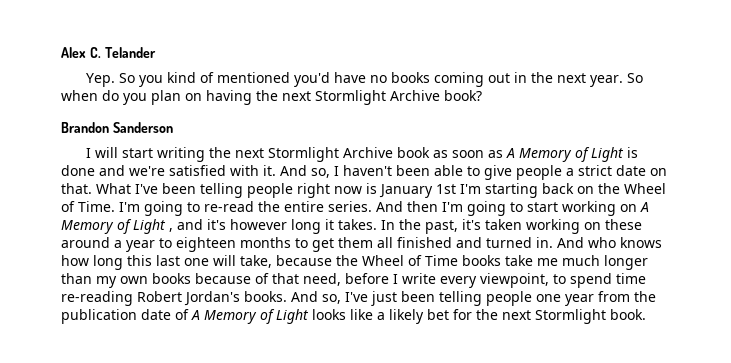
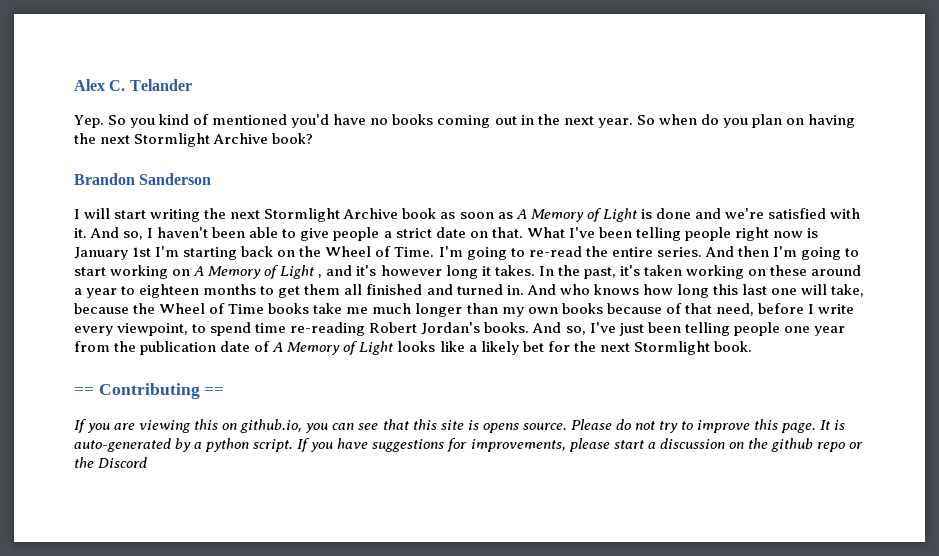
+ == Contributing ==
+ If you are viewing this on github.io, you can see that this site is opens source. Please do not try to improve this page. It is auto-generated by a python script. If you have suggestions for improvements, please start a discussion on the github repo or the Discord

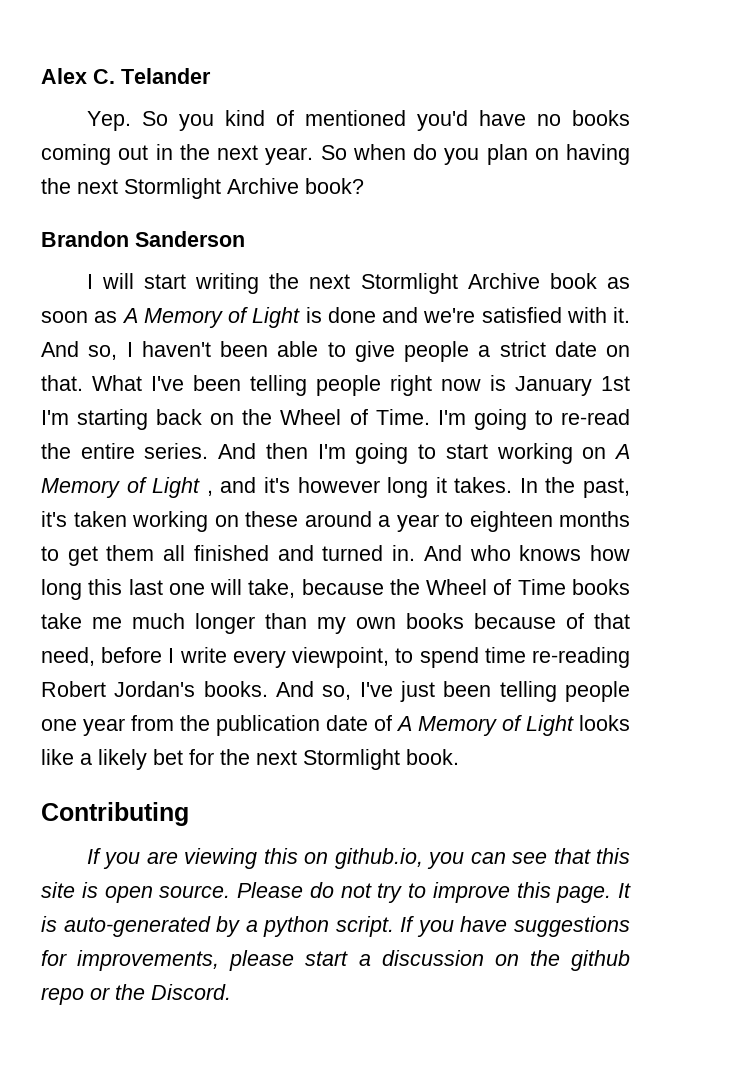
- == Contributing ==
+ Contributing
- If you are viewing this on github.io, you can see that this site is opens source.
+ If you are viewing this on github.io, you can see that this site is open source.
- If you have suggestions for improvements, please start a discussion on the github repo or the Discord
+ If you have suggestions for improvements, please start a discussion on the github repo or the Discord.

